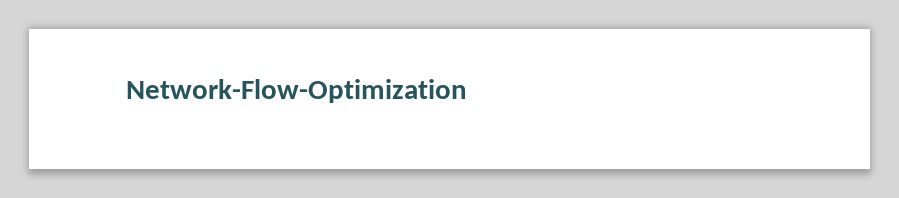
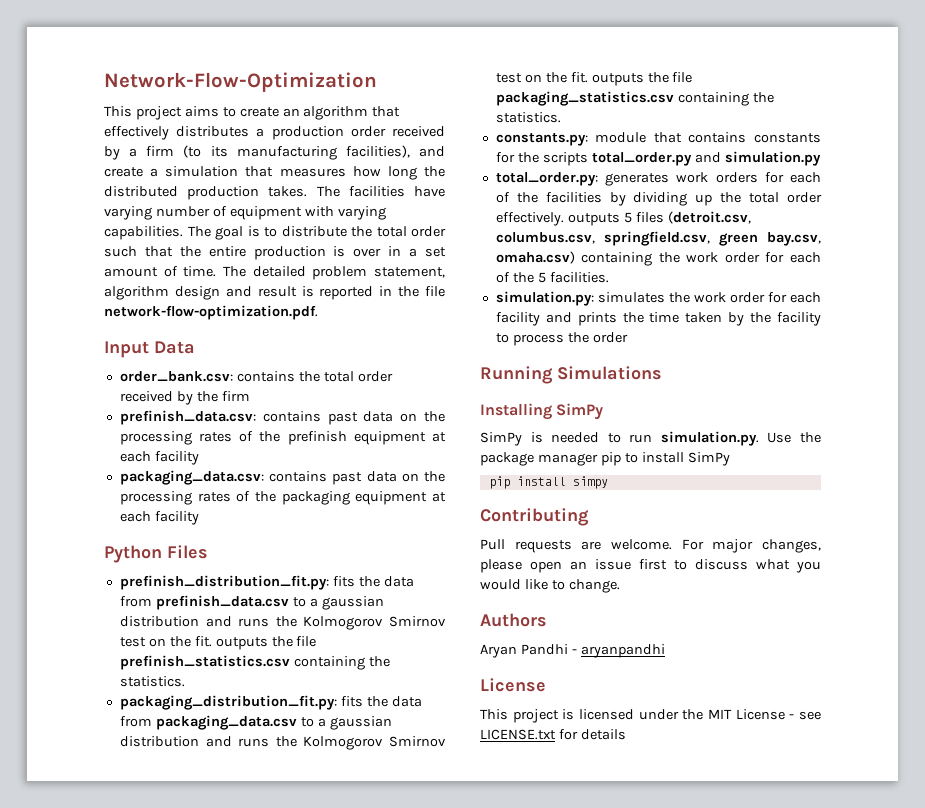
+ This project aims to create an algorithm that effectively distributes a production order received by a firm (to its manufacturing facilities), and create a simulation that measures how long the distributed production takes. The facilities have varying number of equipment with varying capabilities. The goal is to distribute the total order such that the entire production is over in a set amount of time. The detailed problem statement, algorithm design and result is reported in the file network-flow-optimization.pdf.
+ Input Data
+ order_bank.csv: contains the total order received by the firm
+ prefinish_data.csv: contains past data on the processing rates of the prefinish equipment at each facility
+ packaging_data.csv: contains past data on the processing rates of the packaging equipment at each facility
+ Python Files
+ prefinish_distribution_fit.py: fits the data from prefinish_data.csv to a gaussian distribution and runs the Kolmogorov Smirnov test on the fit. outputs the file prefinish_statistics.csv containing the statistics.
+ packaging_distribution_fit.py: fits the data from packaging_data.csv to a gaussian distribution and runs the Kolmogorov Smirnov test on the fit. outputs the file packaging_statistics.csv containing the statistics.
+ constants.py: module that contains constants for the scripts total_order.py and simulation.py
+ total_order.py: generates work orders for each of the facilities by dividing up the total order effectively. outputs 5 files (detroit.csv, columbus.csv, springfield.csv, green bay.csv, omaha.csv) containing the work order for each of the 5 facilities.
+ simulation.py: simulates the work order for each facility and prints the time taken by the facility to process the order
+ Running Simulations
+ Installing SimPy
+ SimPy is needed to run simulation.py. Use the package manager pip to install SimPy
+ pip install simpy
+ Contributing
+ Pull requests are welcome. For major changes, please open an issue first to discuss what you would like to change.
+ Authors
+ Aryan Pandhi - aryanpandhi
+ License
+ This project is licensed under the MIT License - see LICENSE.txt for details

